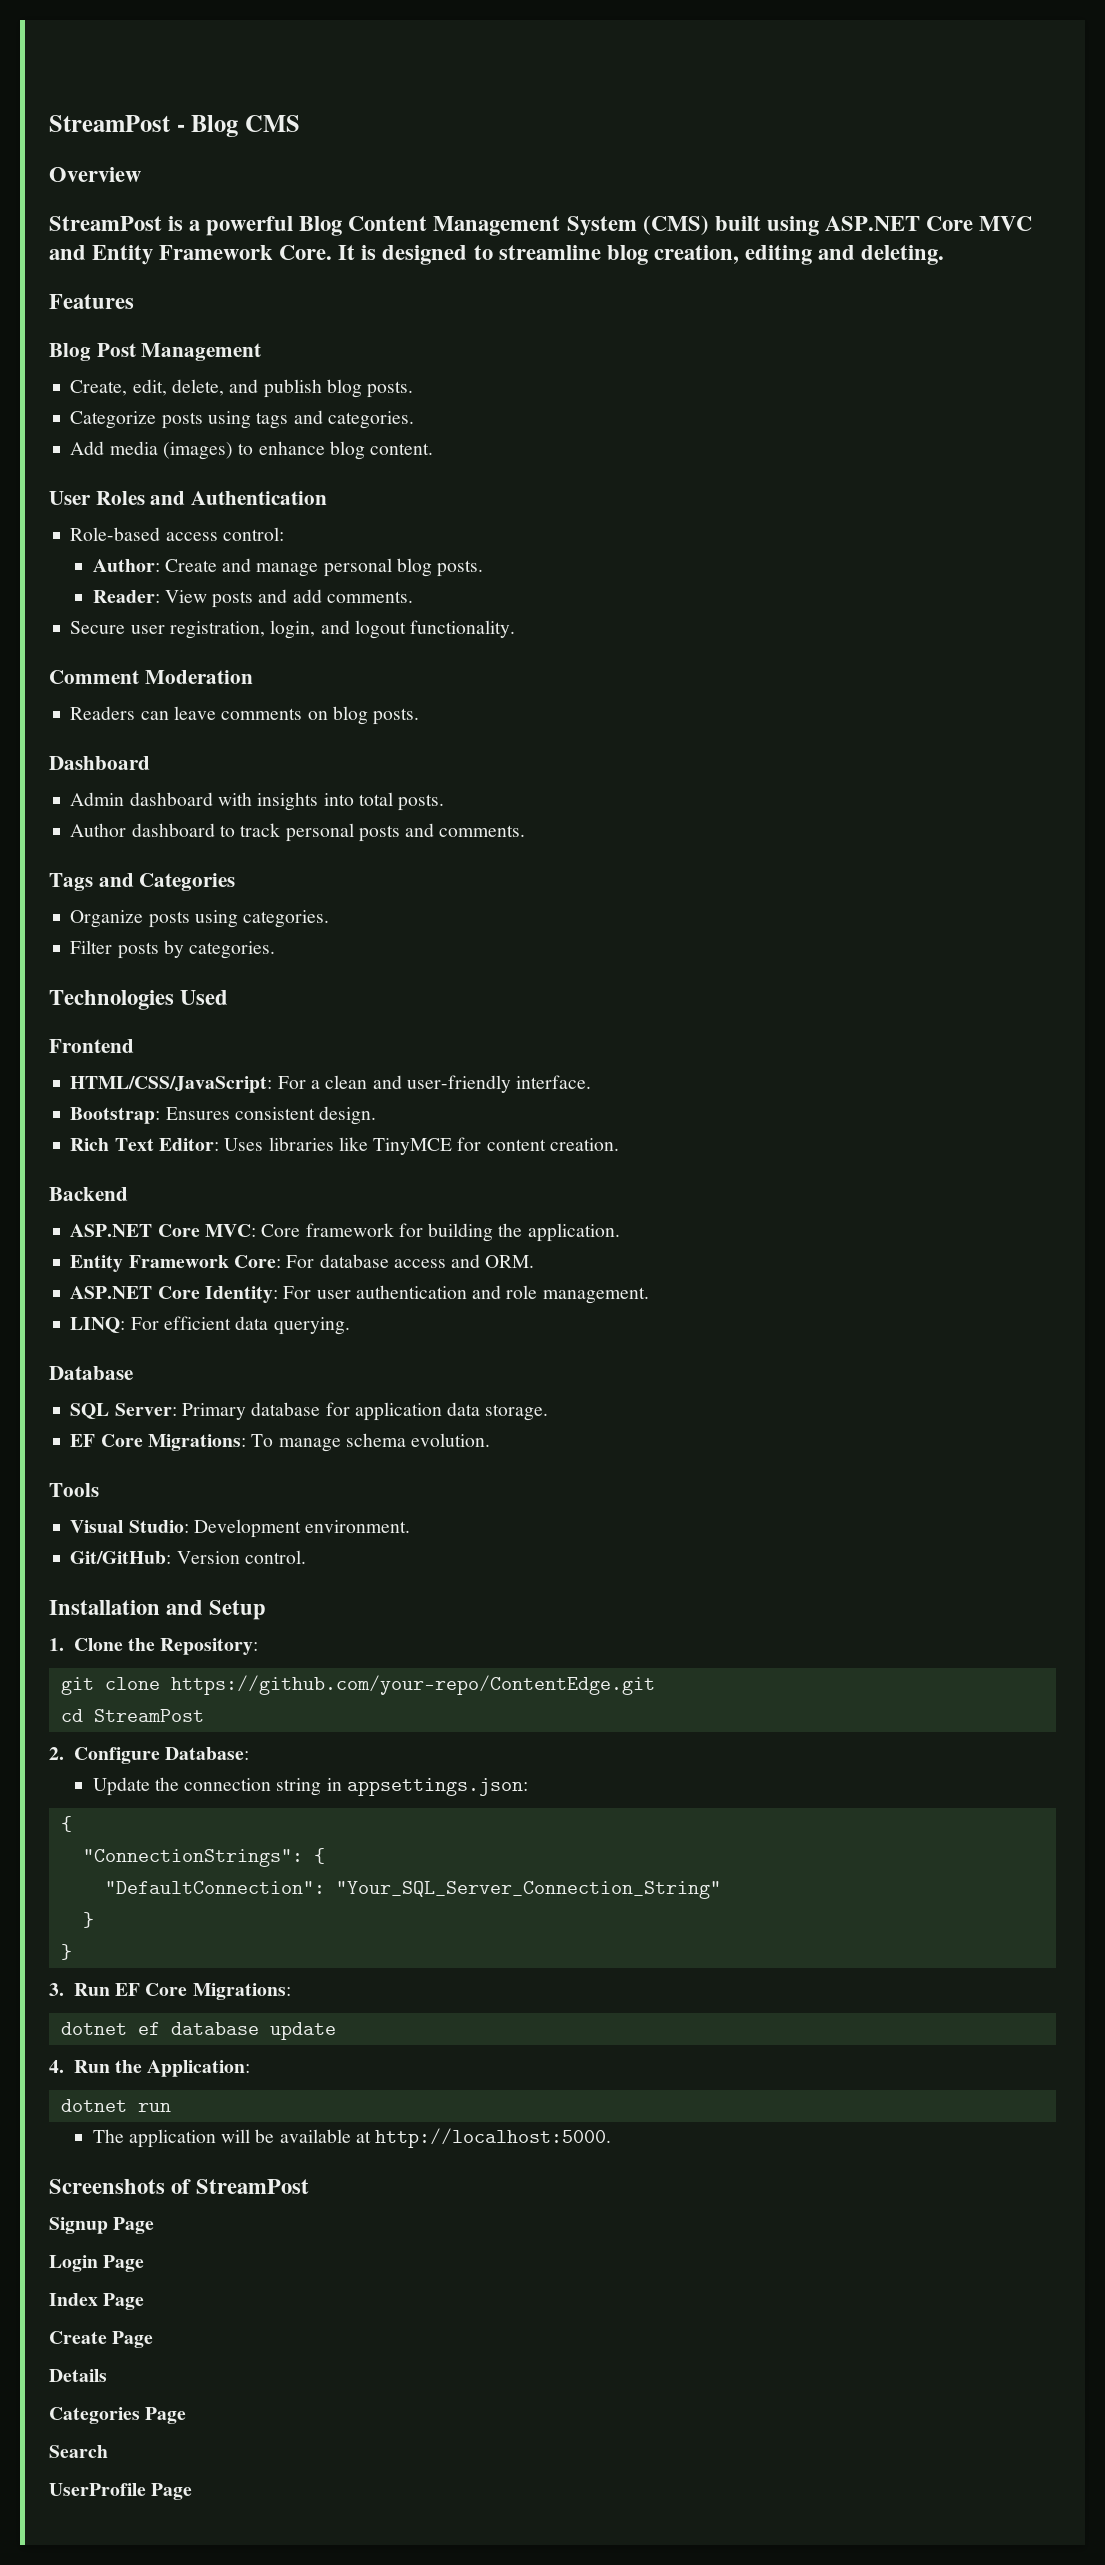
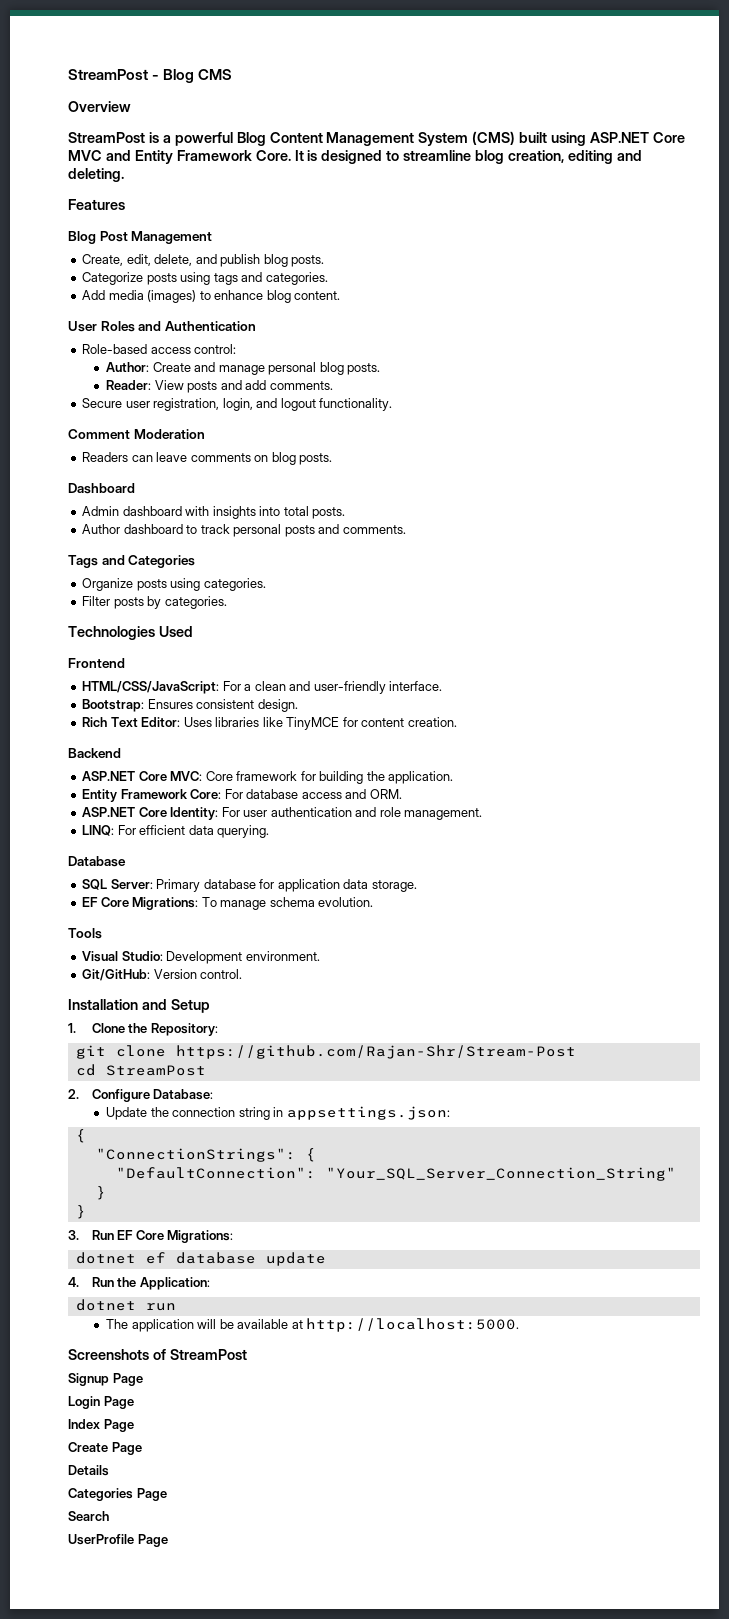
- git clone https://github.com/your-repo/ContentEdge.git
+ git clone https://github.com/Rajan-Shr/Stream-Post

